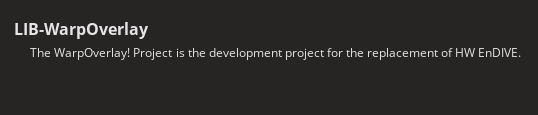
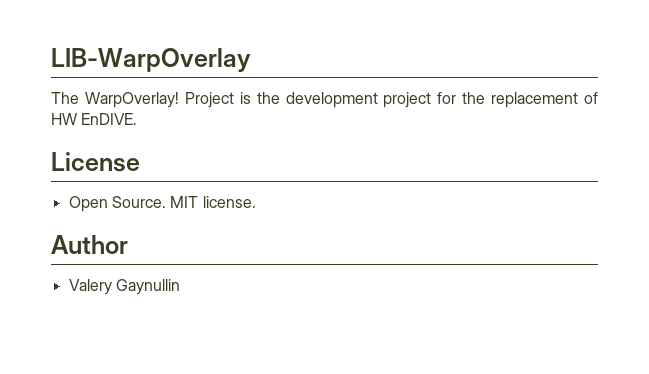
+ License
+ Open Source. MIT license.
+ Author
+ Valery Gaynullin

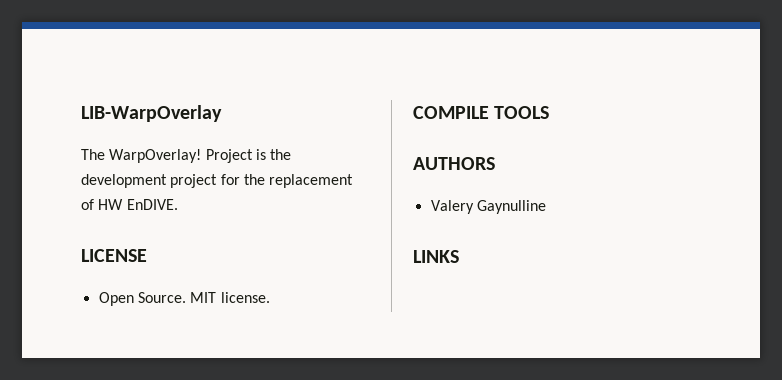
- License
+ LICENSE
- Author
+ COMPILE TOOLS
+ AUTHORS
- Valery Gaynullin
+ Valery Gaynulline
+ LINKS

